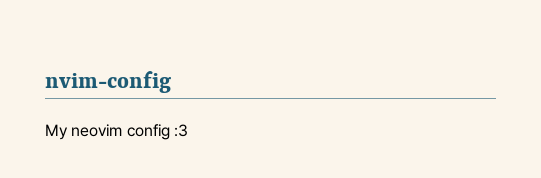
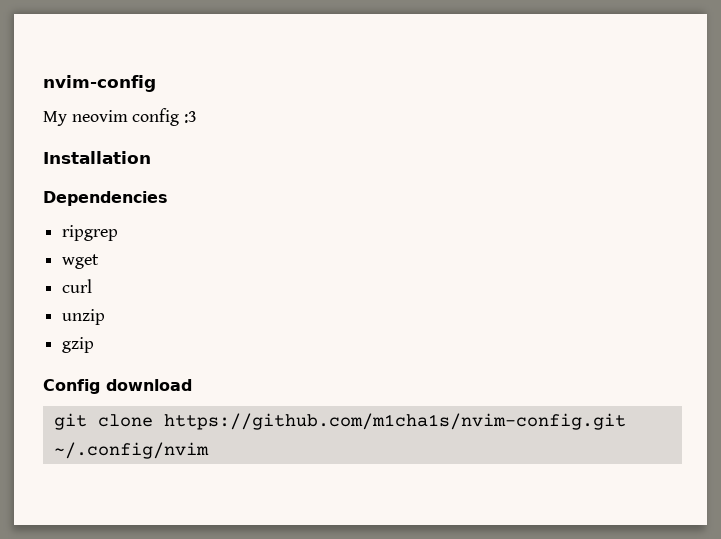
+ Installation
+ Dependencies
+ ripgrep
+ wget
+ curl
+ unzip
+ gzip
+ Config download
+ git clone https://github.com/m1cha1s/nvim-config.git ~/.config/nvim

